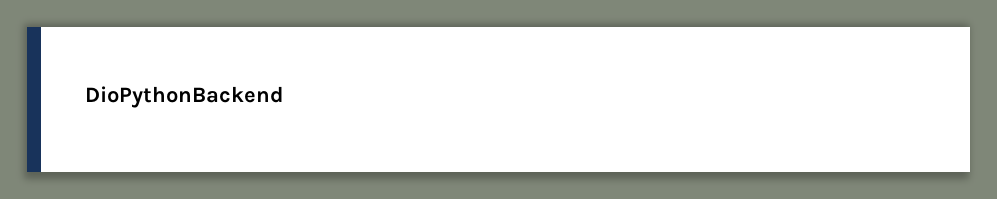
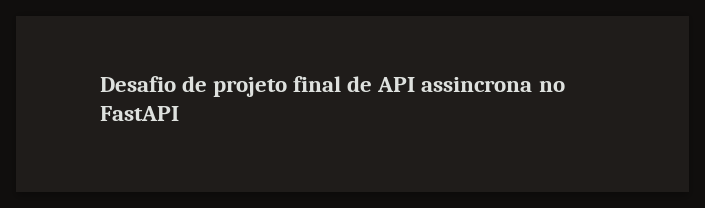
- DioPythonBackend
+ Desafio de projeto final de API assincrona no FastAPI

